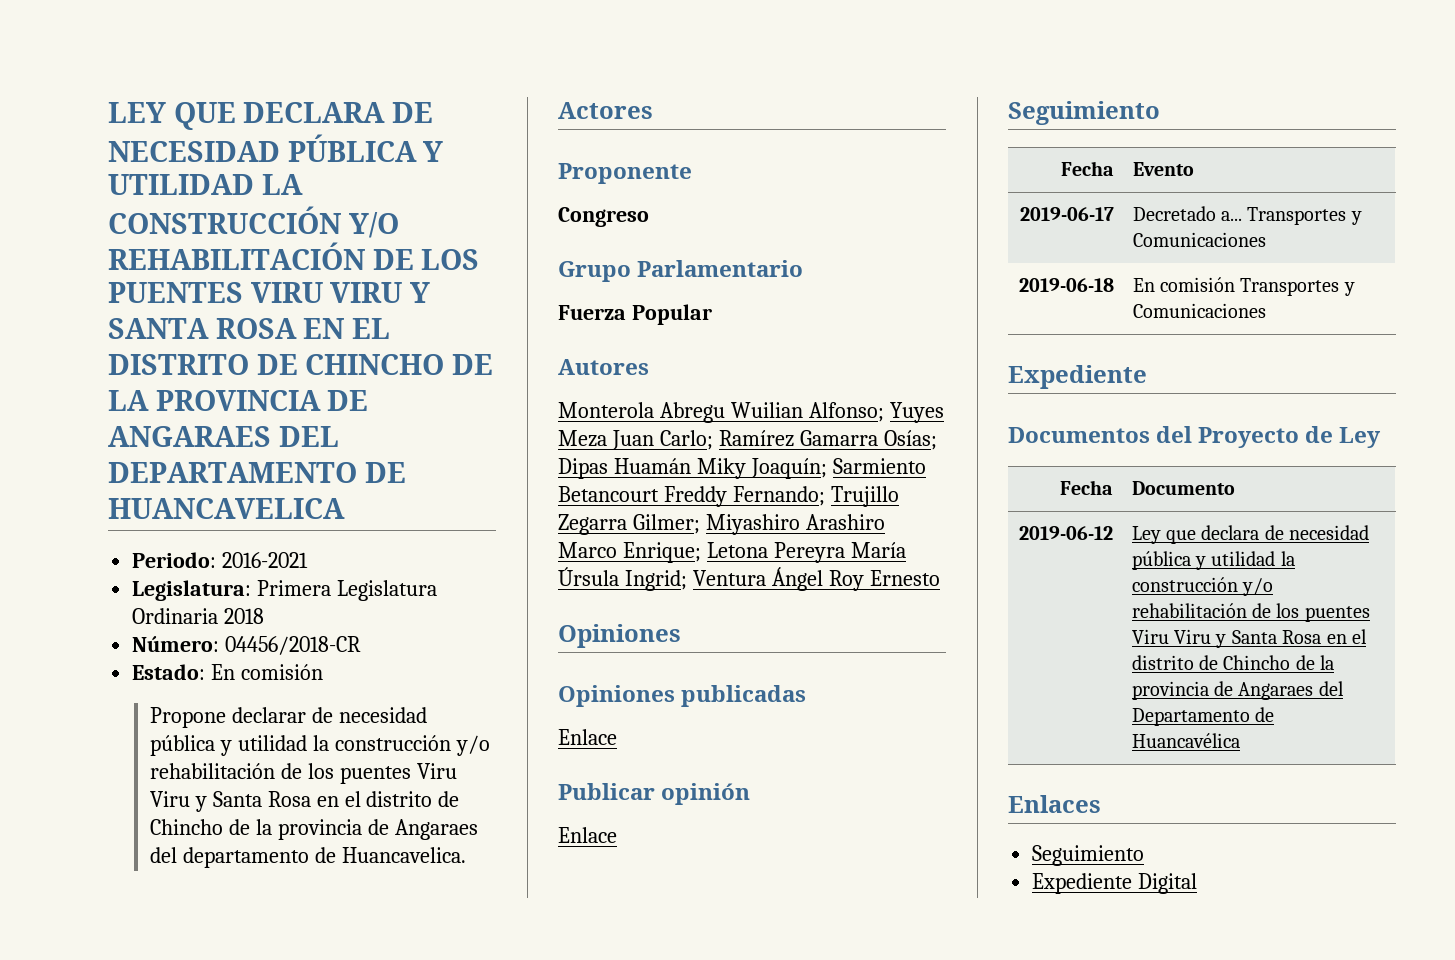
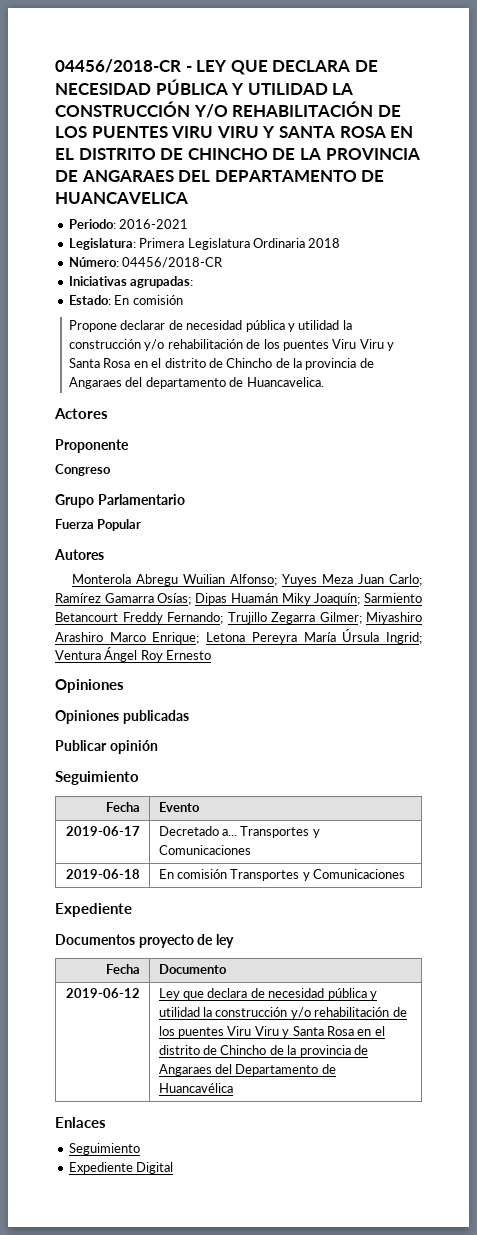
- LEY QUE DECLARA DE NECESIDAD PÚBLICA Y UTILIDAD LA CONSTRUCCIÓN Y/O REHABILITACIÓN DE LOS PUENTES VIRU VIRU Y SANTA ROSA EN EL DISTRITO DE CHINCHO DE LA PROVINCIA DE ANGARAES DEL DEPARTAMENTO DE HUANCAVELICA
+ 04456/2018-CR - LEY QUE DECLARA DE NECESIDAD PÚBLICA Y UTILIDAD LA CONSTRUCCIÓN Y/O REHABILITACIÓN DE LOS PUENTES VIRU VIRU Y SANTA ROSA EN EL DISTRITO DE CHINCHO DE LA PROVINCIA DE ANGARAES DEL DEPARTAMENTO DE HUANCAVELICA
+ Iniciativas agrupadas:
  Opiniones publicadas
- Enlace
  Publicar opinión
- Enlace
- Documentos del Proyecto de Ley
+ Documentos proyecto de ley

